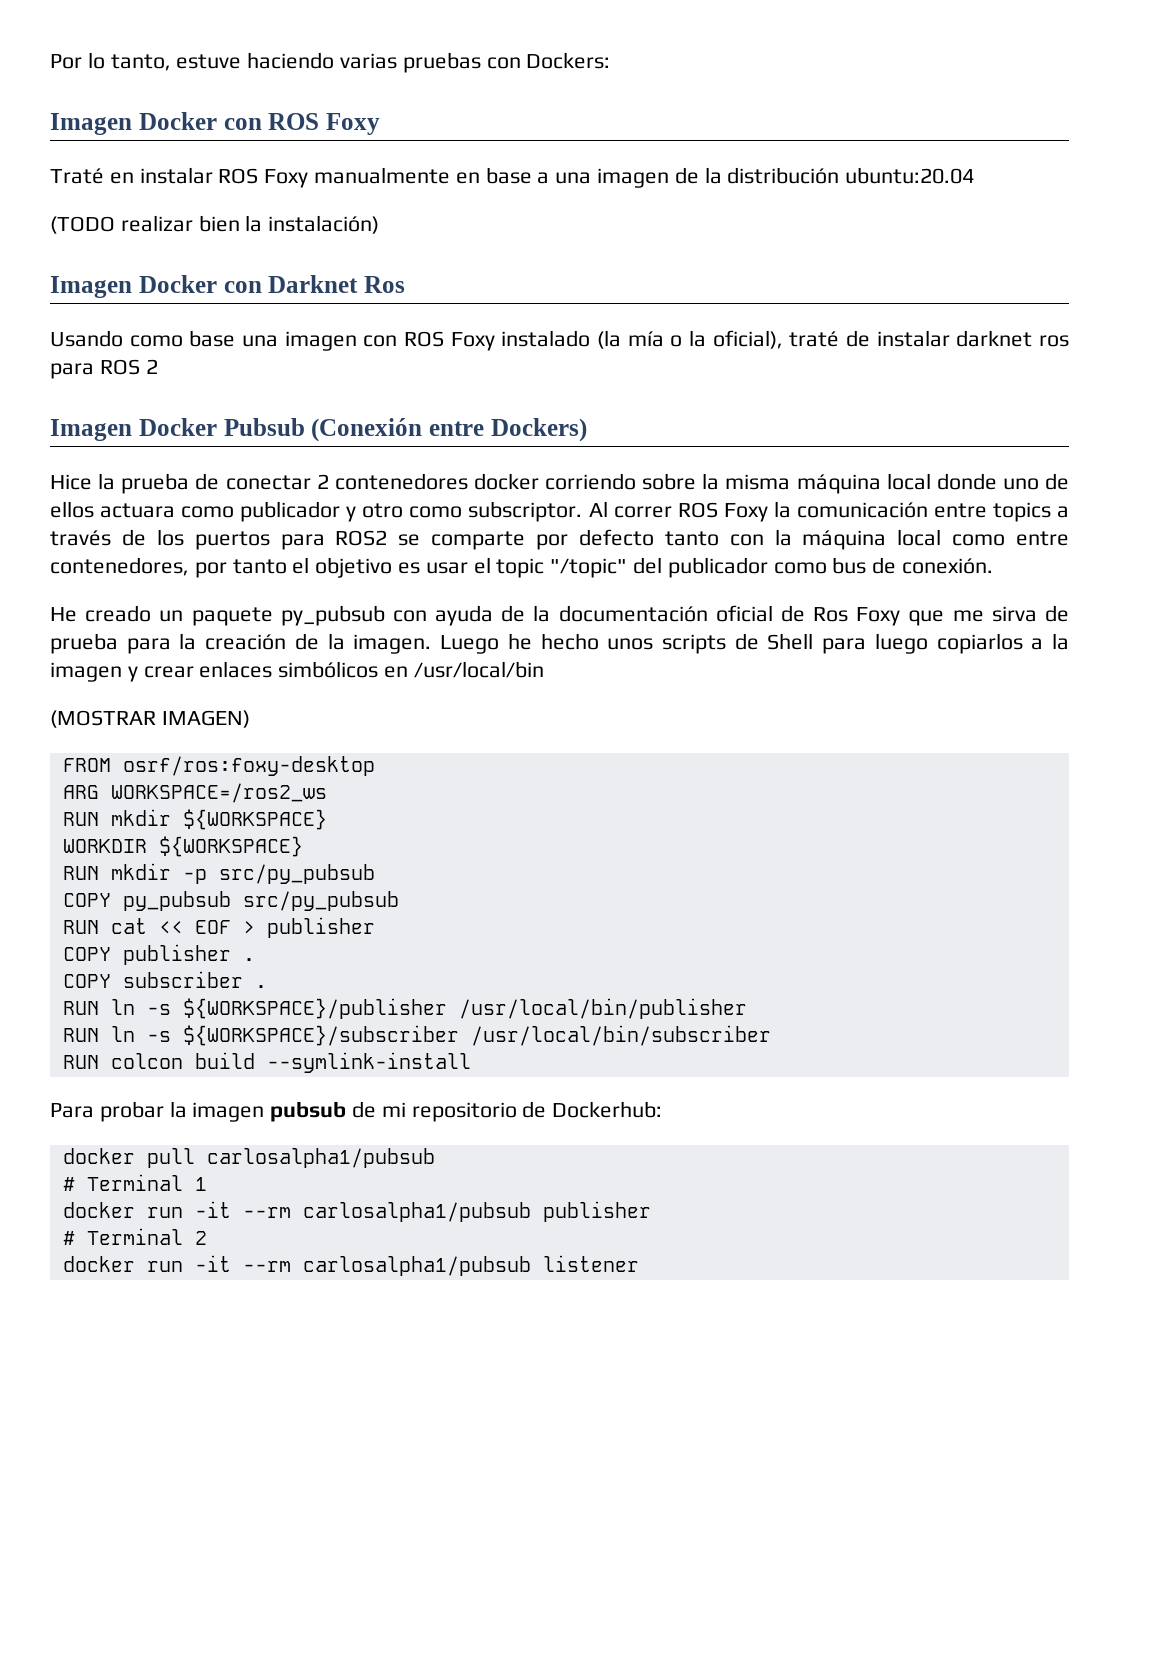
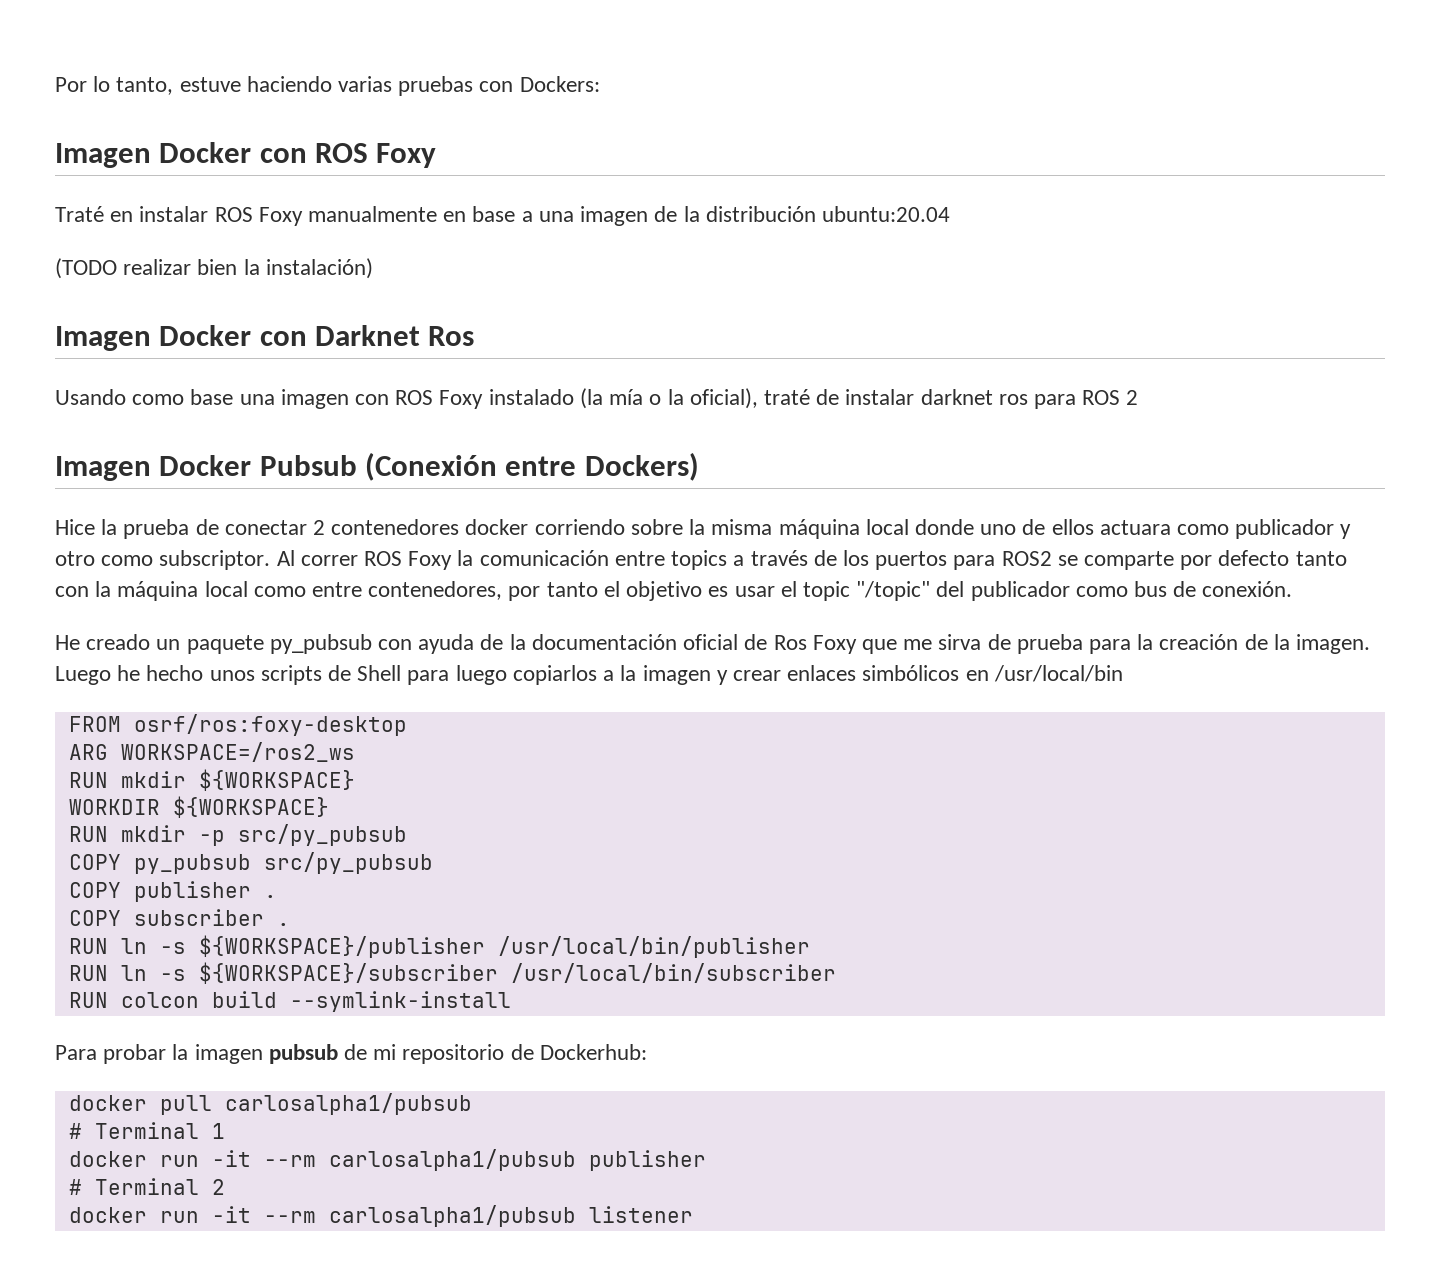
- (MOSTRAR IMAGEN)
- RUN cat << EOF > publisher

